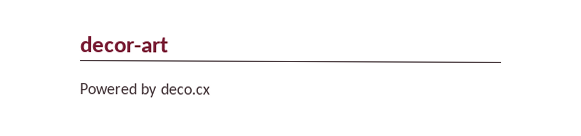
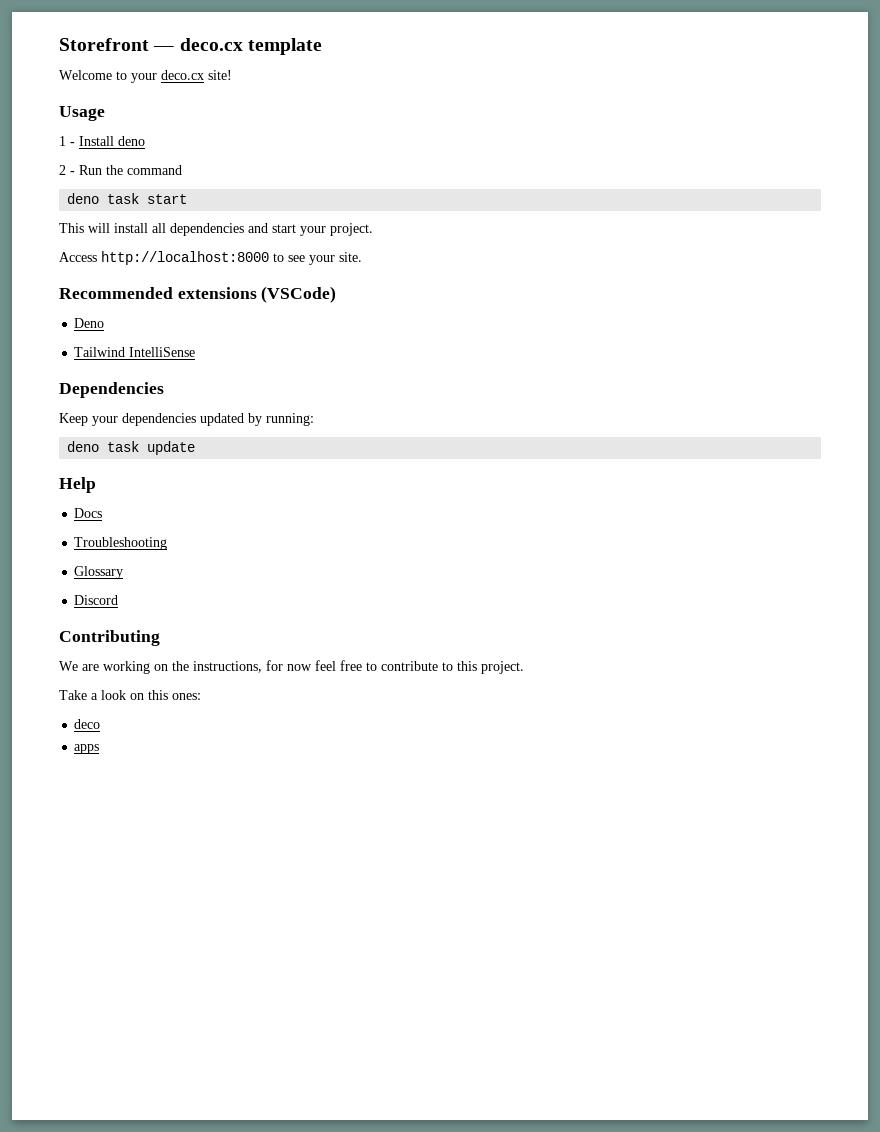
- decor-art
- Powered by deco.cx
+ Storefront — deco.cx template
+ Welcome to your deco.cx site!
+ Usage
+ 1 - Install deno
+ 2 - Run the command
+ deno task start
+ This will install all dependencies and start your project.
+ Access http://localhost:8000 to see your site.
+ Recommended extensions (VSCode)
+ Deno
+ Tailwind IntelliSense
+ Dependencies
+ Keep your dependencies updated by running:
+ deno task update
+ Help
+ Docs
+ Troubleshooting
+ Glossary
+ Discord
+ Contributing
+ We are working on the instructions, for now feel free to contribute to this project.
+ Take a look on this ones:
+ deco
+ apps

